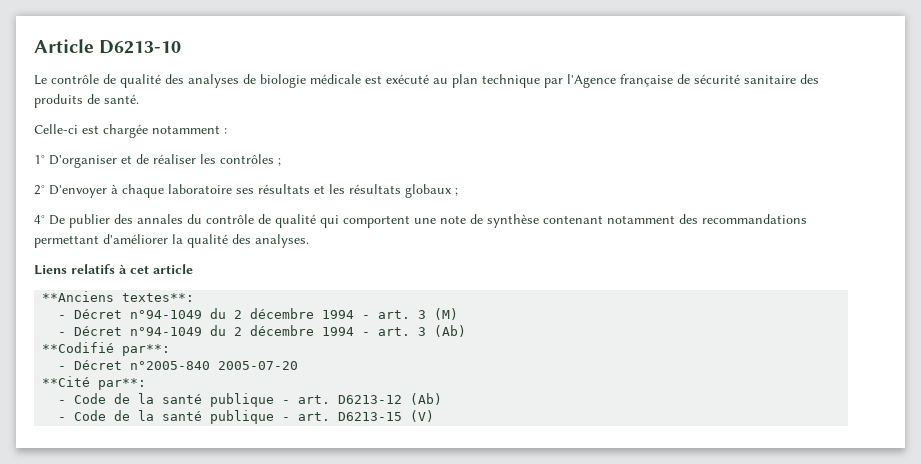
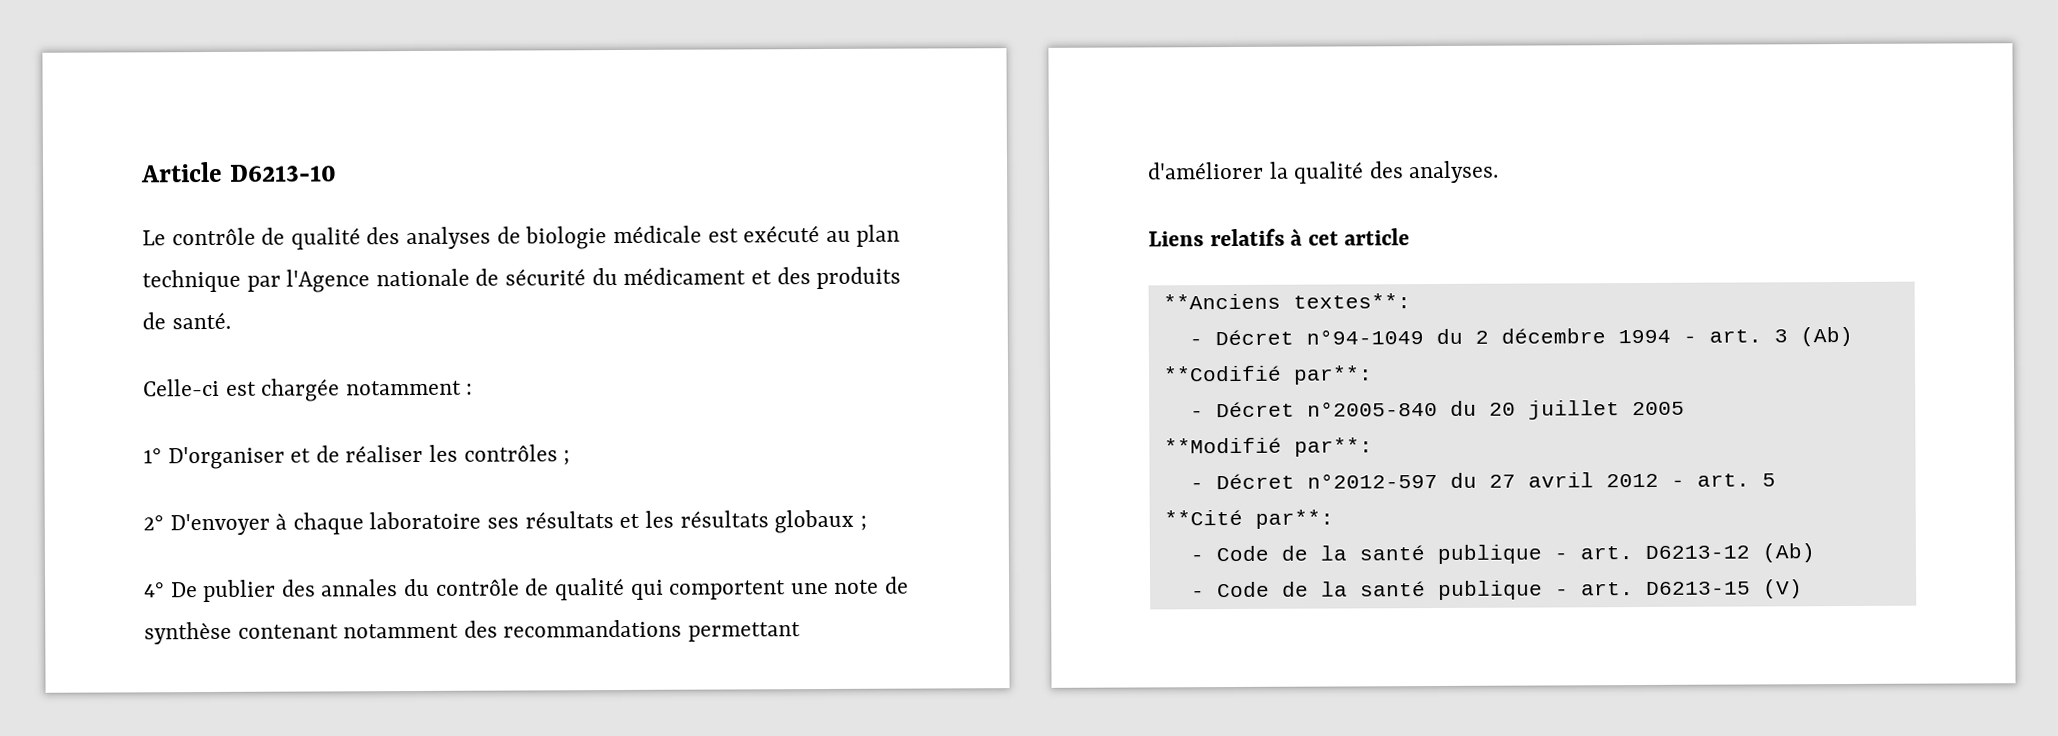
- Le contrôle de qualité des analyses de biologie médicale est exécuté au plan technique par l'Agence française de sécurité sanitaire des produits de santé.
+ Le contrôle de qualité des analyses de biologie médicale est exécuté au plan technique par l'Agence nationale de sécurité du médicament et des produits de santé.
- - Décret n°94-1049 du 2 décembre 1994 - art. 3 (M)
- - Décret n°2005-840 2005-07-20
+ - Décret n°2005-840 du 20 juillet 2005
+ **Modifié par**:
+ - Décret n°2012-597 du 27 avril 2012 - art. 5

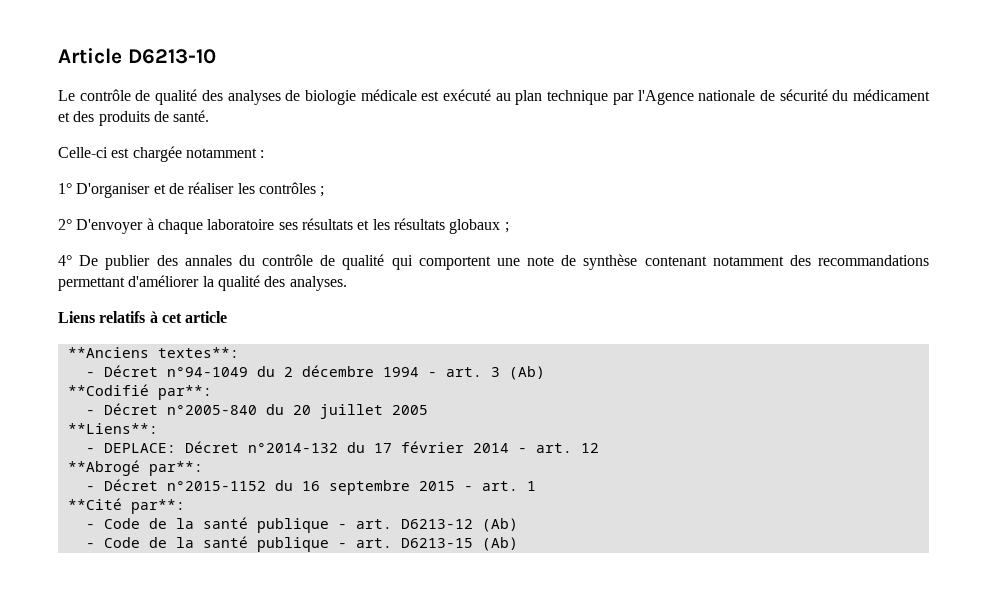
- **Modifié par**:
- - Décret n°2012-597 du 27 avril 2012 - art. 5
+ **Liens**:
+ - DEPLACE: Décret n°2014-132 du 17 février 2014 - art. 12
+ **Abrogé par**:
+ - Décret n°2015-1152 du 16 septembre 2015 - art. 1
- - Code de la santé publique - art. D6213-15 (V)
+ - Code de la santé publique - art. D6213-15 (Ab)

